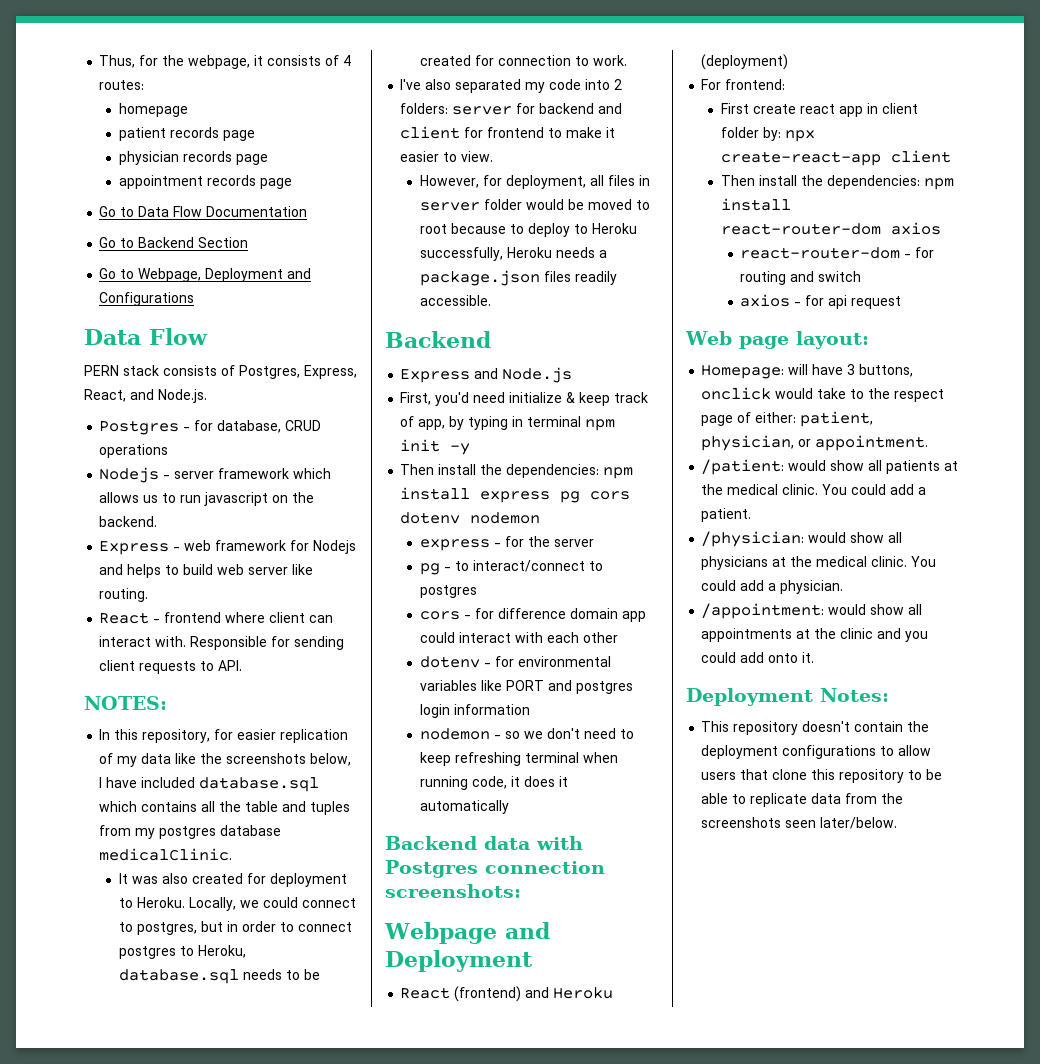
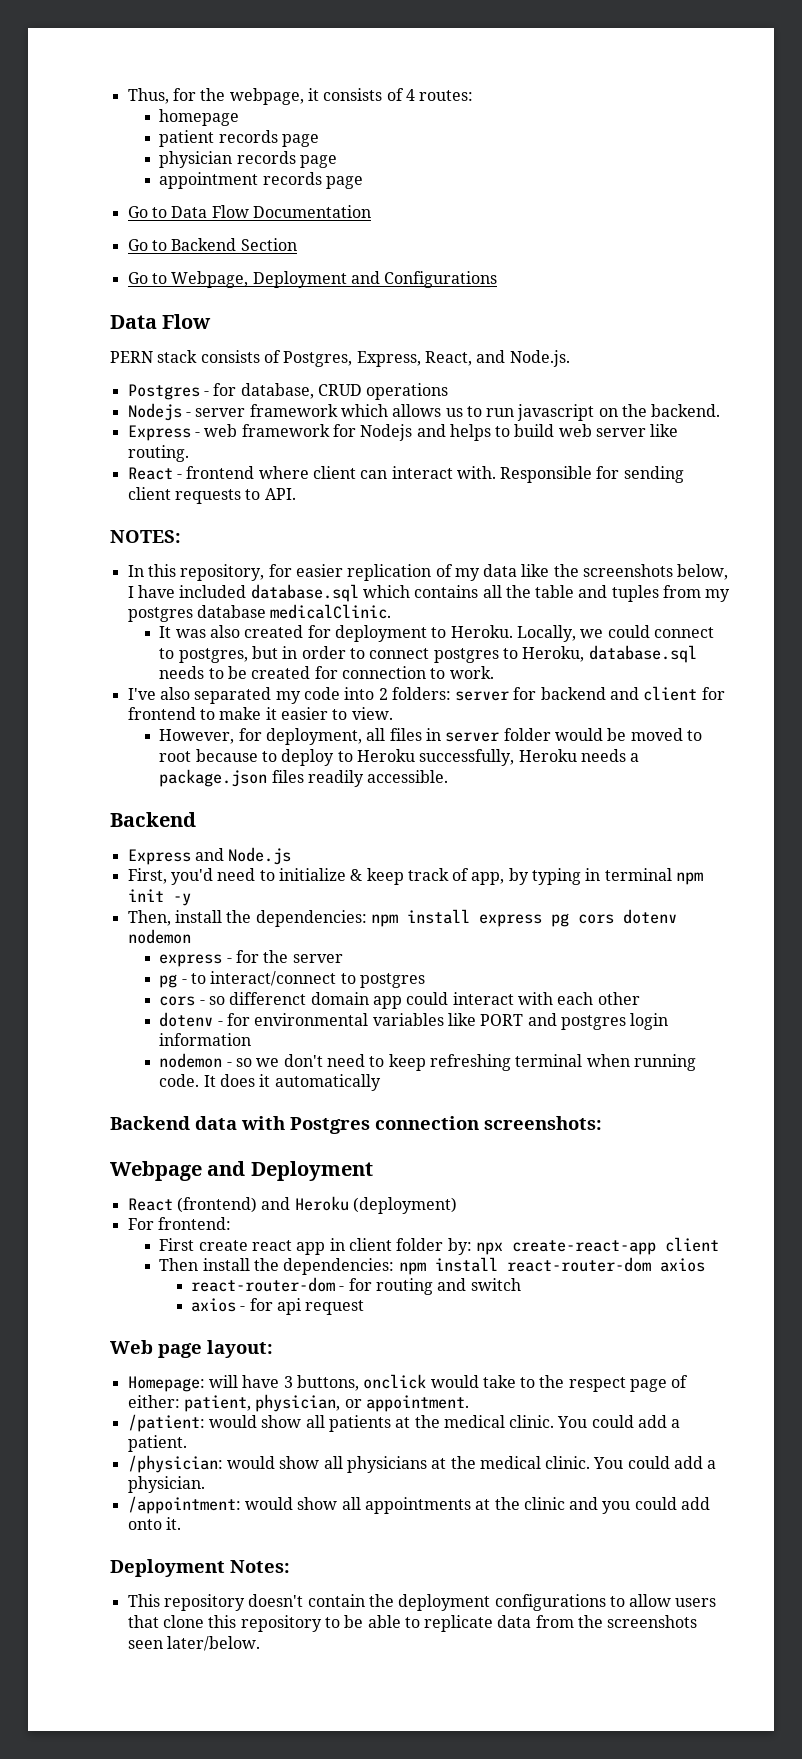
- First, you'd need initialize & keep track of app, by typing in terminal npm init -y
+ First, you'd need to initialize & keep track of app, by typing in terminal npm init -y
- Then install the dependencies: npm install express pg cors dotenv nodemon
+ Then, install the dependencies: npm install express pg cors dotenv nodemon
- cors - for difference domain app could interact with each other
+ cors - so differenct domain app could interact with each other
- nodemon - so we don't need to keep refreshing terminal when running code, it does it automatically
+ nodemon - so we don't need to keep refreshing terminal when running code. It does it automatically

